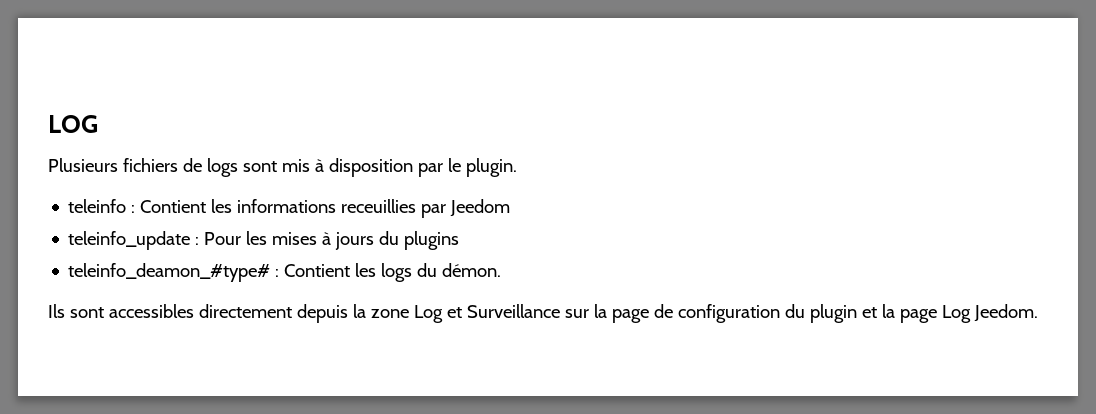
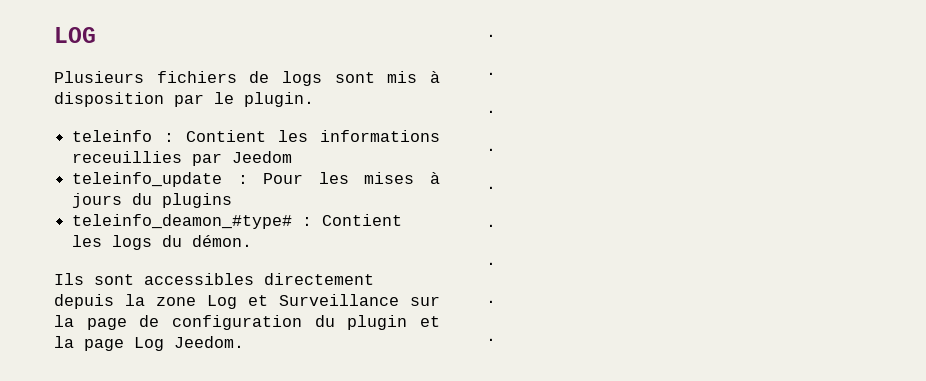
  Ils sont accessibles directement depuis la zone Log et Surveillance sur la page de configuration du plugin et la page Log Jeedom.
+ .
+ .
+ .
+ .
+ .
+ .
+ .
+ .
+ .

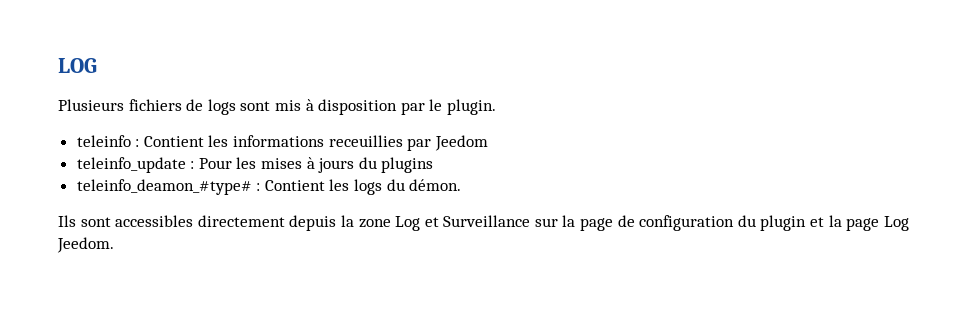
  Ils sont accessibles directement depuis la zone Log et Surveillance sur la page de configuration du plugin et la page Log Jeedom.
- .
- .
- .
- .
- .
- .
- .
- .
- .

